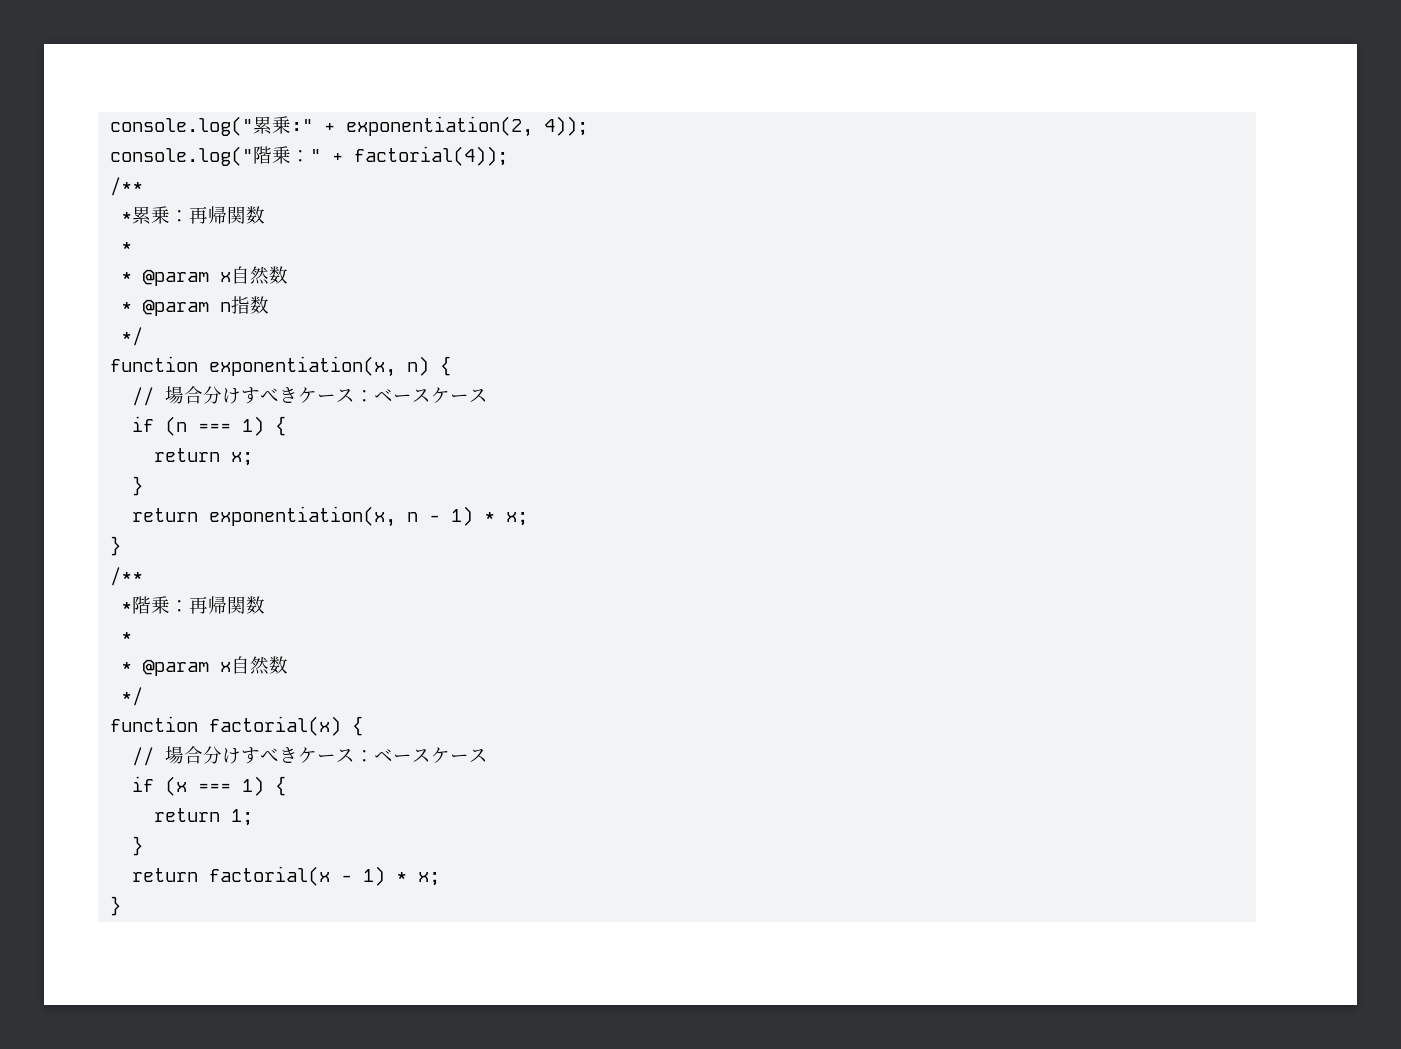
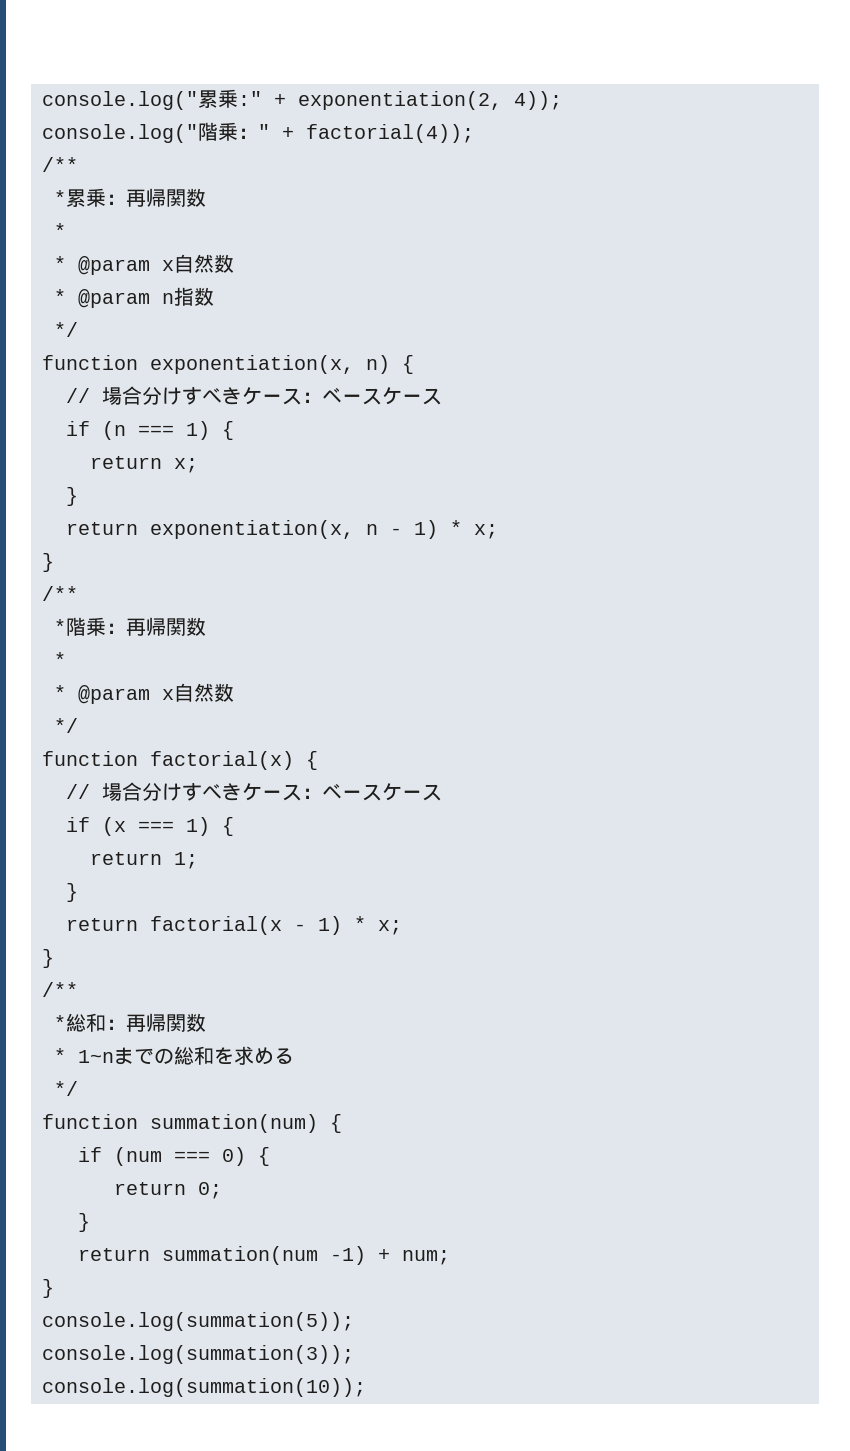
  return factorial(x - 1) * x;
  }
+ /**
+ *総和：再帰関数
+ * 1~nまでの総和を求める
+ */
+ function summation(num) {
+ if (num === 0) {
+ return 0;
+ }
+ return summation(num -1) + num;
+ }
+ console.log(summation(5));
+ console.log(summation(3));
+ console.log(summation(10));

